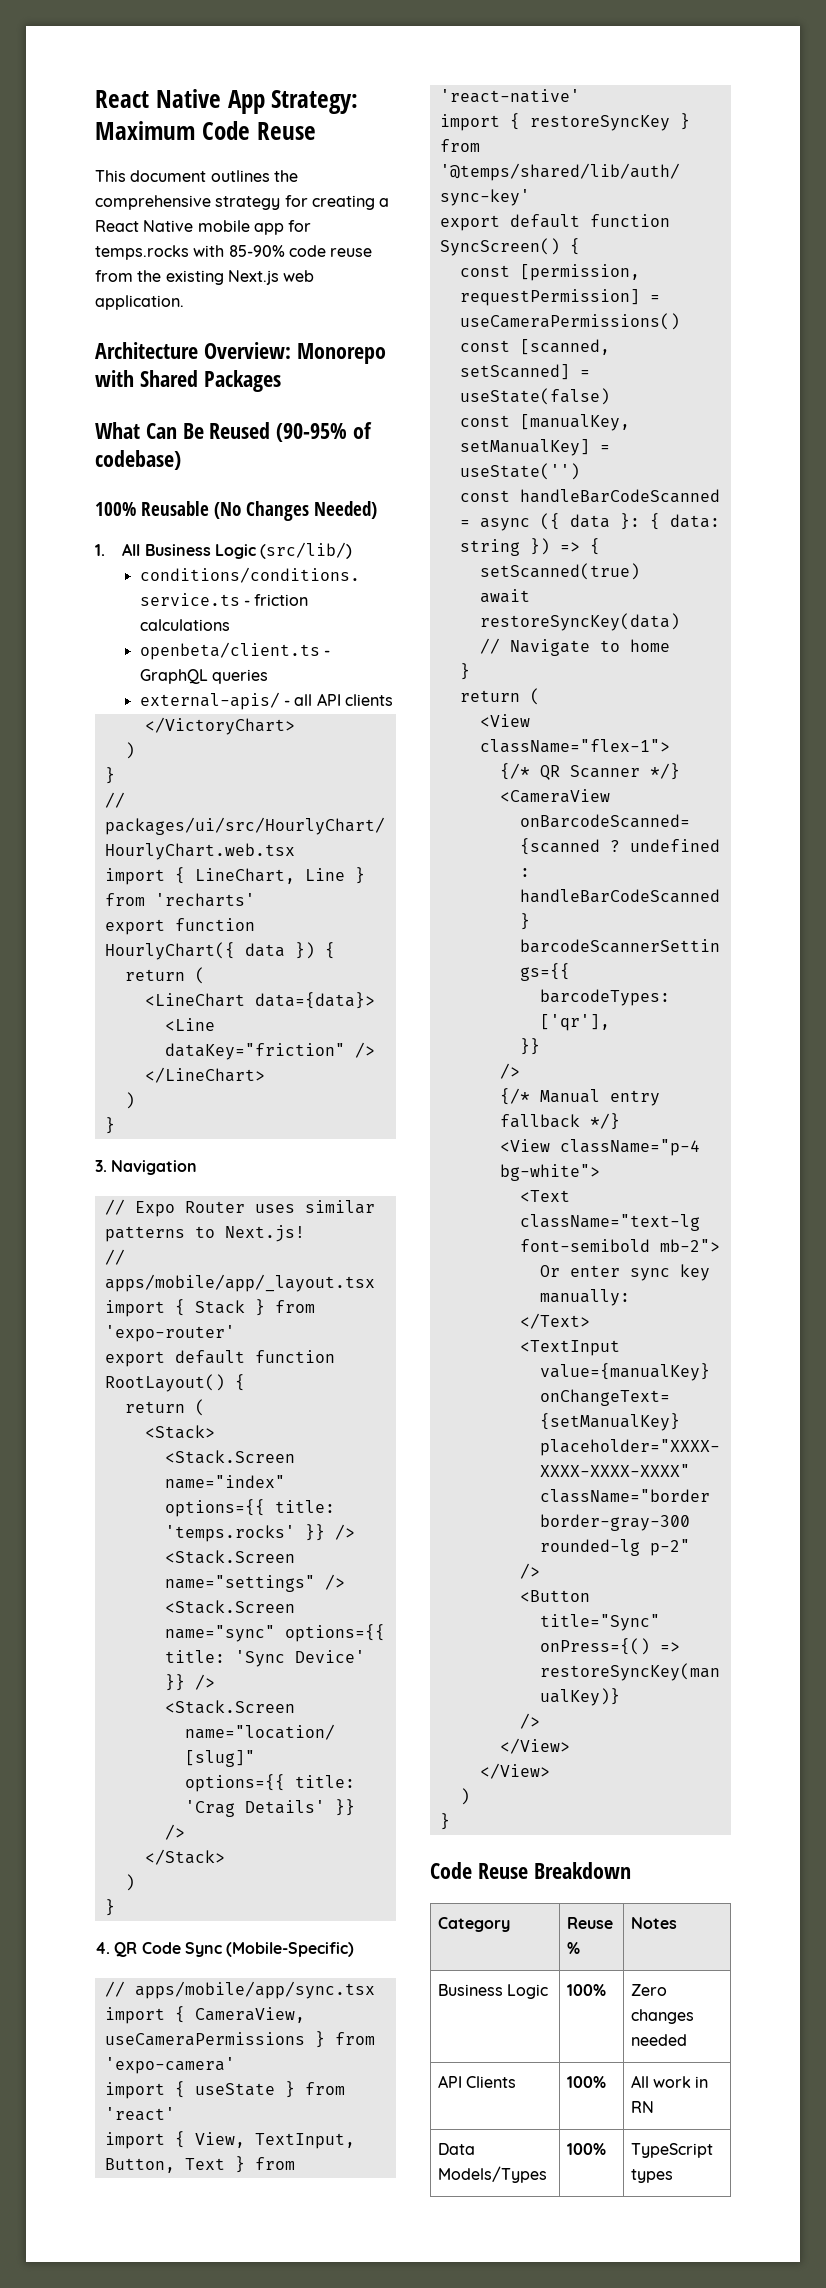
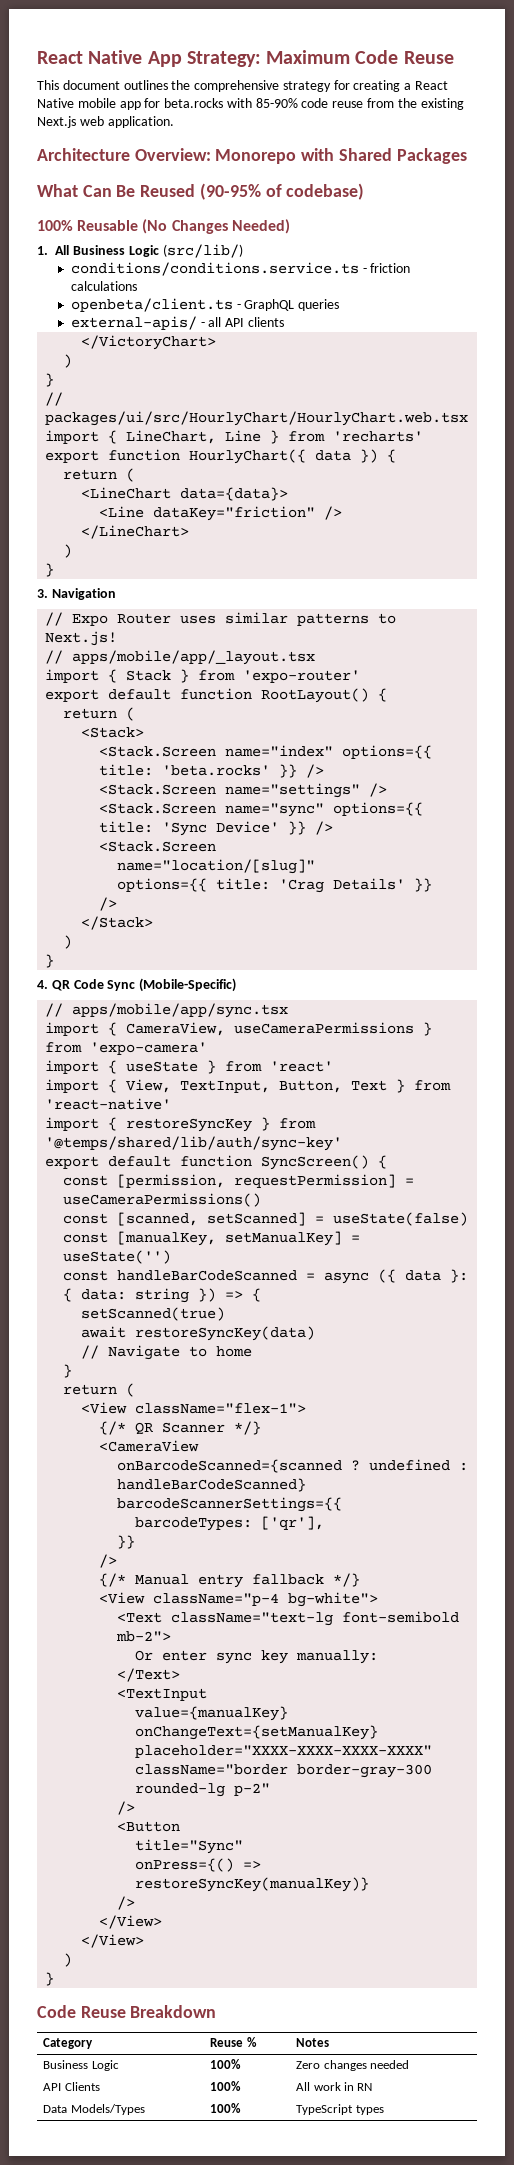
- This document outlines the comprehensive strategy for creating a React Native mobile app for temps.rocks with 85-90% code reuse from the existing Next.js web application.
+ This document outlines the comprehensive strategy for creating a React Native mobile app for beta.rocks with 85-90% code reuse from the existing Next.js web application.
- <Stack.Screen name="index" options={{ title: 'temps.rocks' }} />
+ <Stack.Screen name="index" options={{ title: 'beta.rocks' }} />

